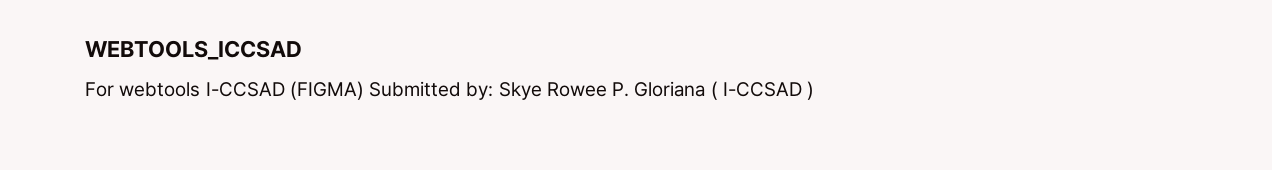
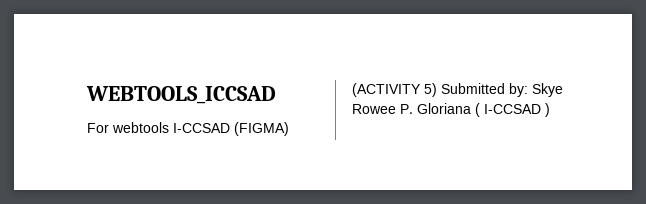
- For webtools I-CCSAD (FIGMA) Submitted by: Skye Rowee P. Gloriana ( I-CCSAD )
+ For webtools I-CCSAD (FIGMA) (ACTIVITY 5) Submitted by: Skye Rowee P. Gloriana ( I-CCSAD )

